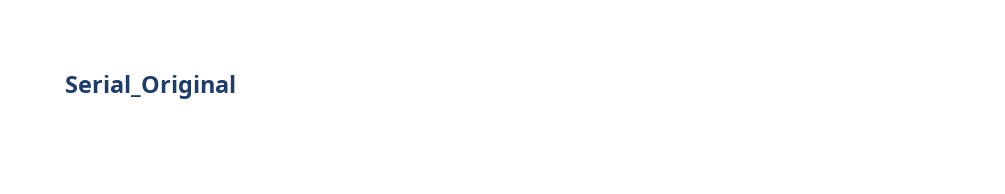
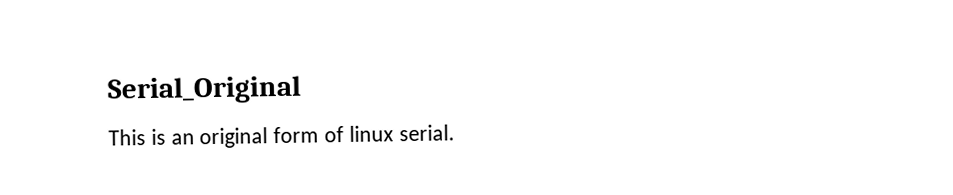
+ This is an original form of linux serial.

